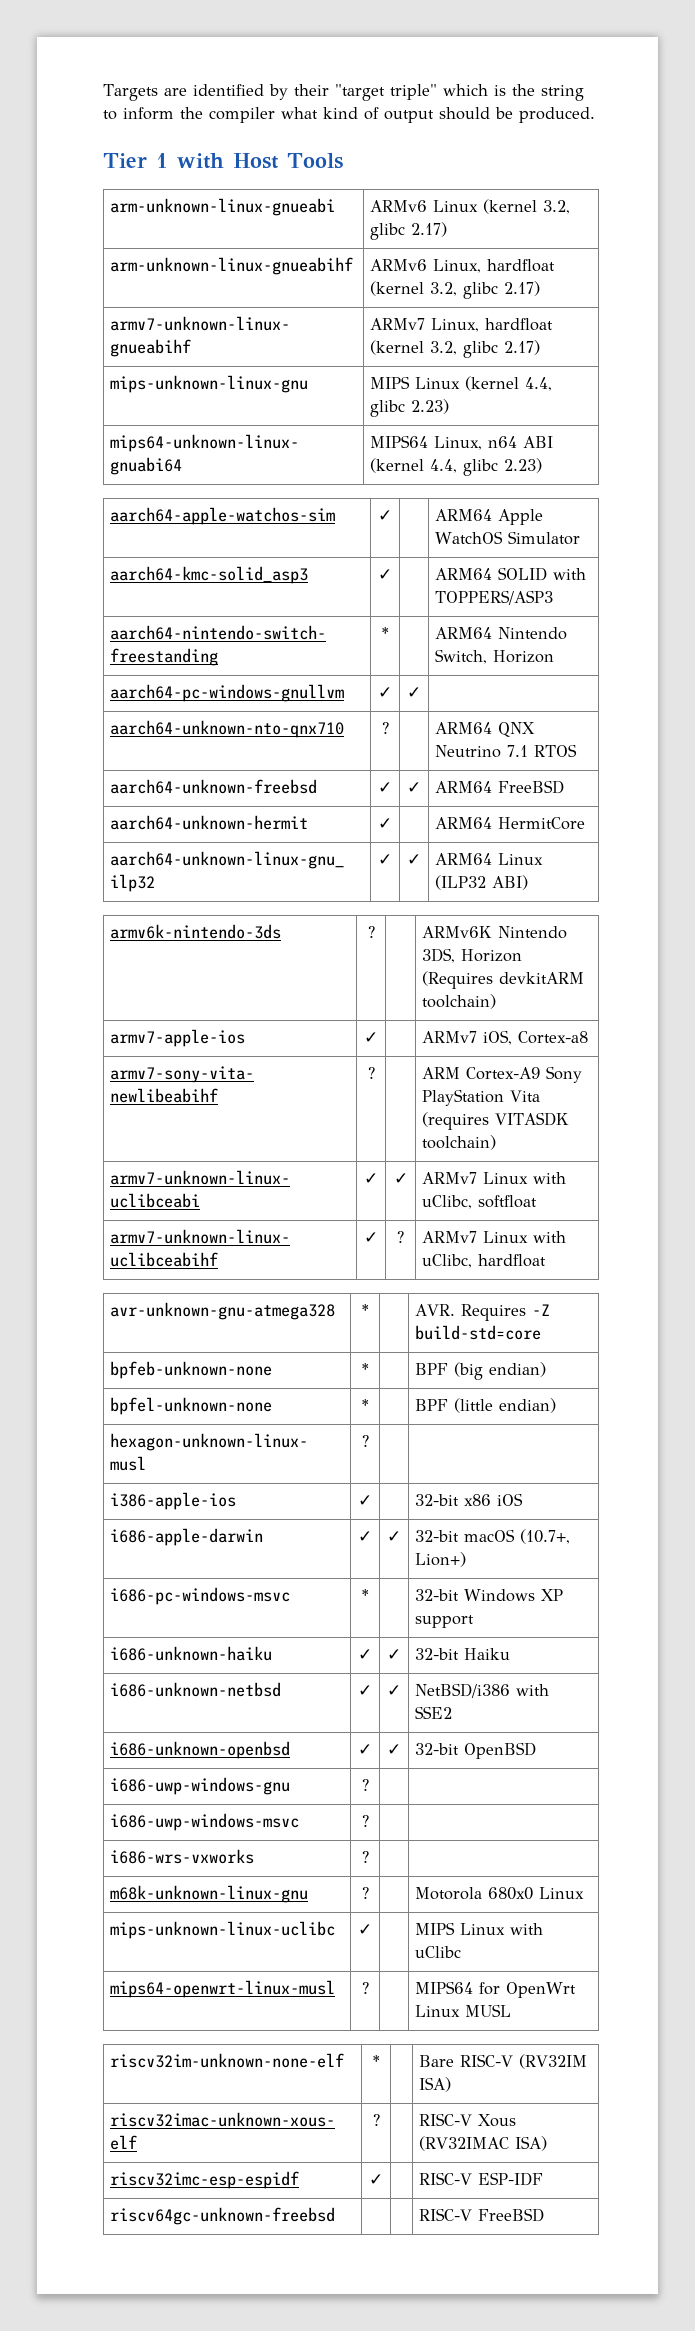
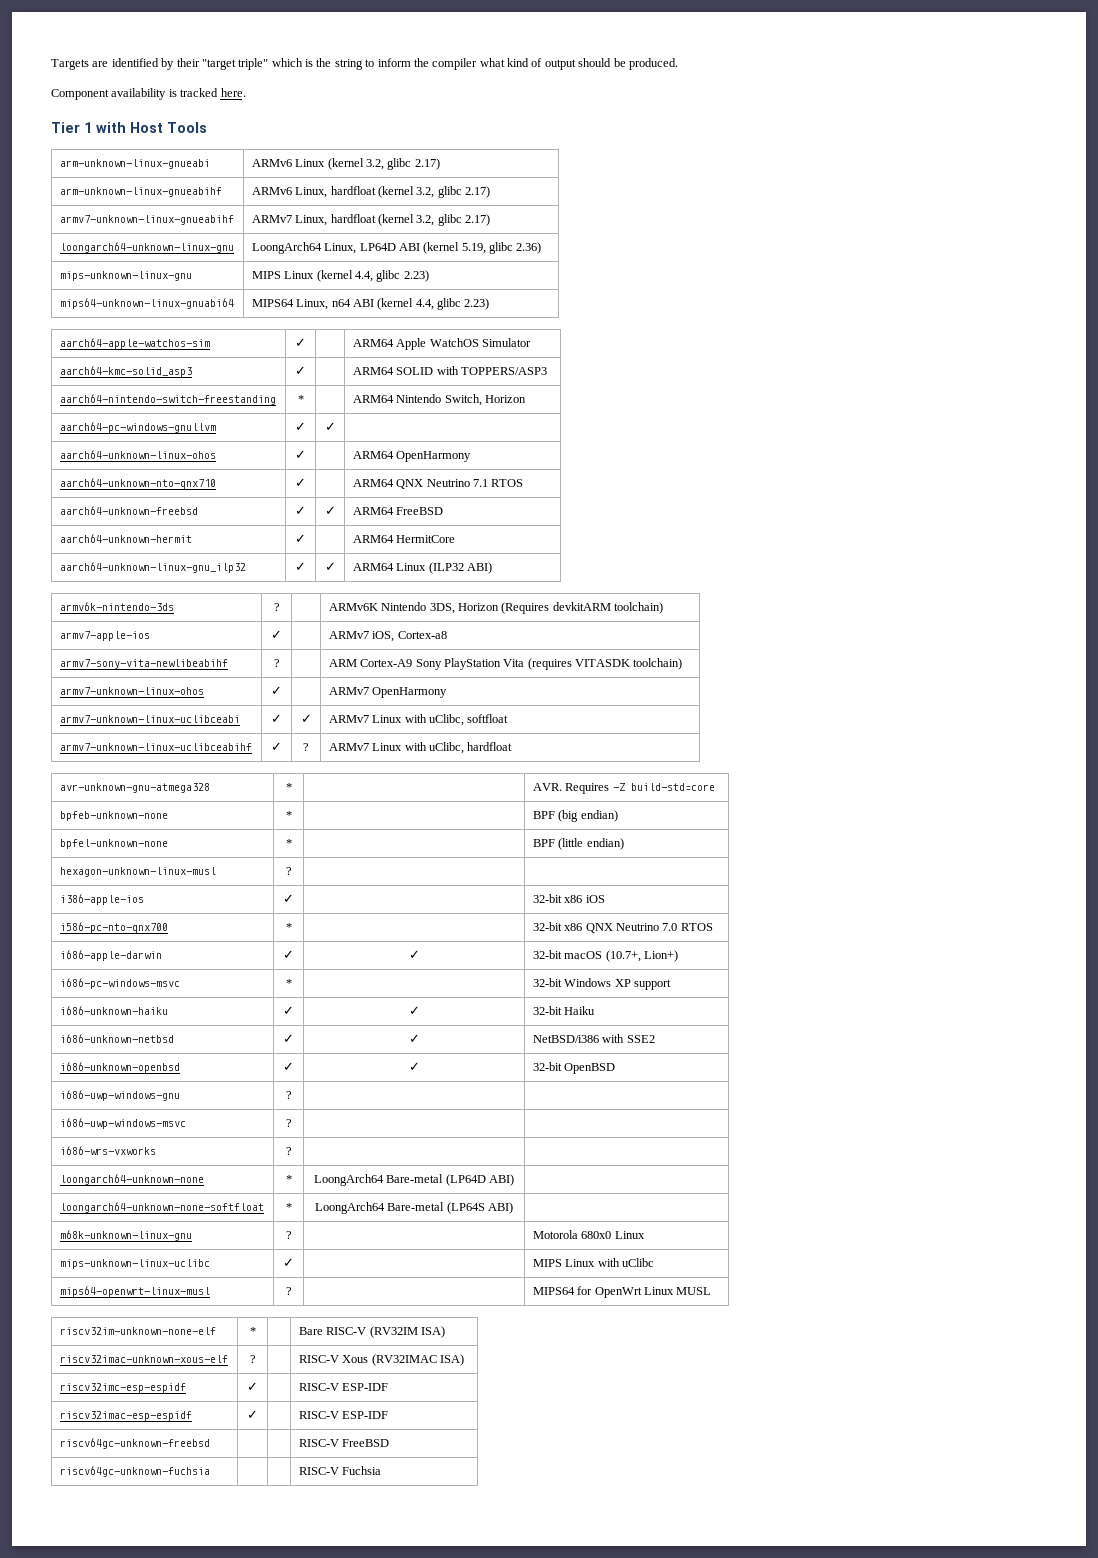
+ Component availability is tracked here.
+ loongarch64-unknown-linux-gnu | LoongArch64 Linux, LP64D ABI (kernel 5.19, glibc 2.36)
+ aarch64-unknown-linux-ohos | ✓ | | ARM64 OpenHarmony
- aarch64-unknown-nto-qnx710 | ? | | ARM64 QNX Neutrino 7.1 RTOS
+ aarch64-unknown-nto-qnx710 | ✓ | | ARM64 QNX Neutrino 7.1 RTOS
+ armv7-unknown-linux-ohos | ✓ | | ARMv7 OpenHarmony
+ i586-pc-nto-qnx700 | * | | 32-bit x86 QNX Neutrino 7.0 RTOS
+ loongarch64-unknown-none | * | LoongArch64 Bare-metal (LP64D ABI) |
+ loongarch64-unknown-none-softfloat | * | LoongArch64 Bare-metal (LP64S ABI) |
+ riscv32imac-esp-espidf | ✓ | | RISC-V ESP-IDF
+ riscv64gc-unknown-fuchsia | | | RISC-V Fuchsia

